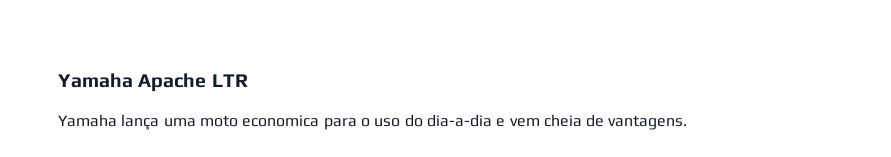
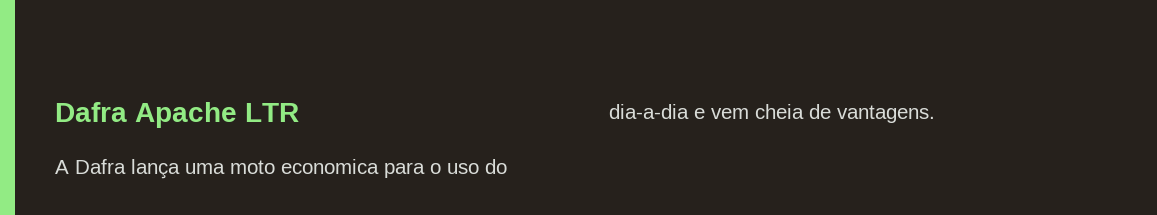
- Yamaha Apache LTR
+ Dafra Apache LTR
- Yamaha lança uma moto economica para o uso do dia-a-dia e vem cheia de vantagens.
+ A Dafra lança uma moto economica para o uso do dia-a-dia e vem cheia de vantagens.

